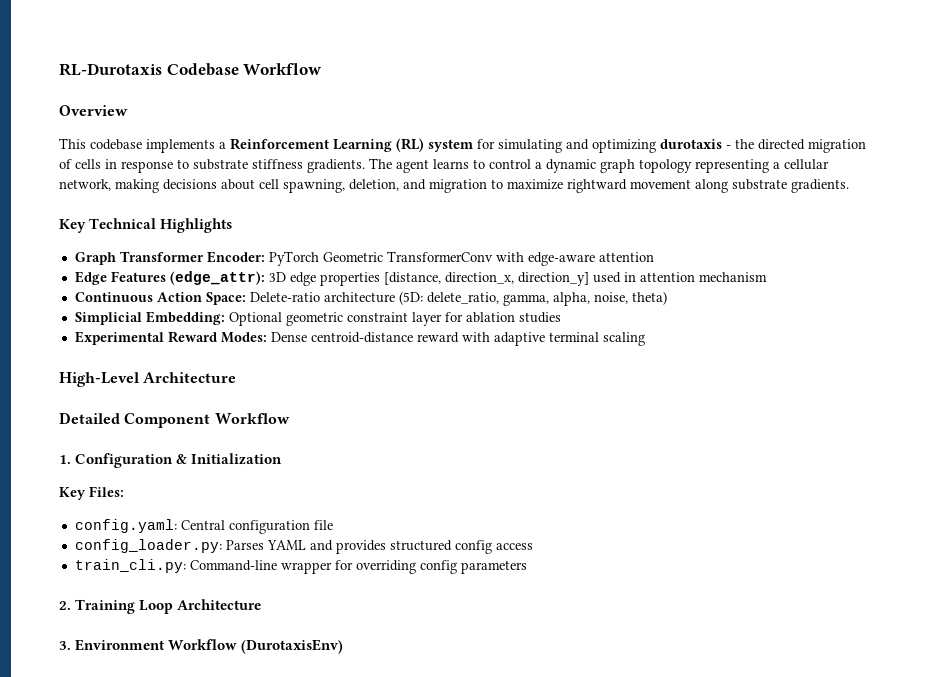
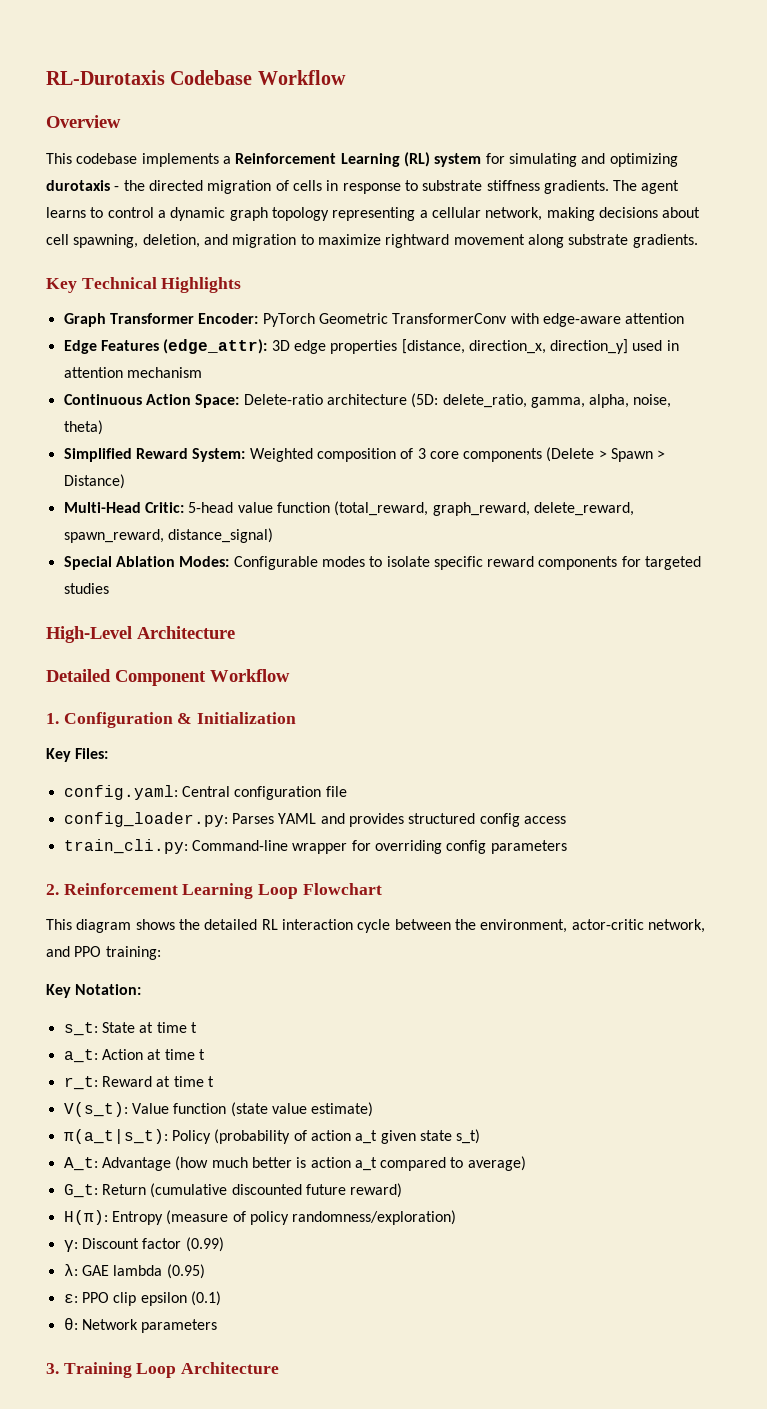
- Simplicial Embedding: Optional geometric constraint layer for ablation studies
- Experimental Reward Modes: Dense centroid-distance reward with adaptive terminal scaling
+ Simplified Reward System: Weighted composition of 3 core components (Delete > Spawn > Distance)
+ Multi-Head Critic: 5-head value function (total_reward, graph_reward, delete_reward, spawn_reward, distance_signal)
+ Special Ablation Modes: Configurable modes to isolate specific reward components for targeted studies
- 2. Training Loop Architecture
+ 2. Reinforcement Learning Loop Flowchart
+ This diagram shows the detailed RL interaction cycle between the environment, actor-critic network, and PPO training:
+ Key Notation:
+ s_t: State at time t
+ a_t: Action at time t
+ r_t: Reward at time t
+ V(s_t): Value function (state value estimate)
+ π(a_t|s_t): Policy (probability of action a_t given state s_t)
+ A_t: Advantage (how much better is action a_t compared to average)
+ G_t: Return (cumulative discounted future reward)
+ H(π): Entropy (measure of policy randomness/exploration)
+ γ: Discount factor (0.99)
+ λ: GAE lambda (0.95)
+ ε: PPO clip epsilon (0.1)
+ θ: Network parameters
+ 3. Training Loop Architecture
- 3. Environment Workflow (DurotaxisEnv)

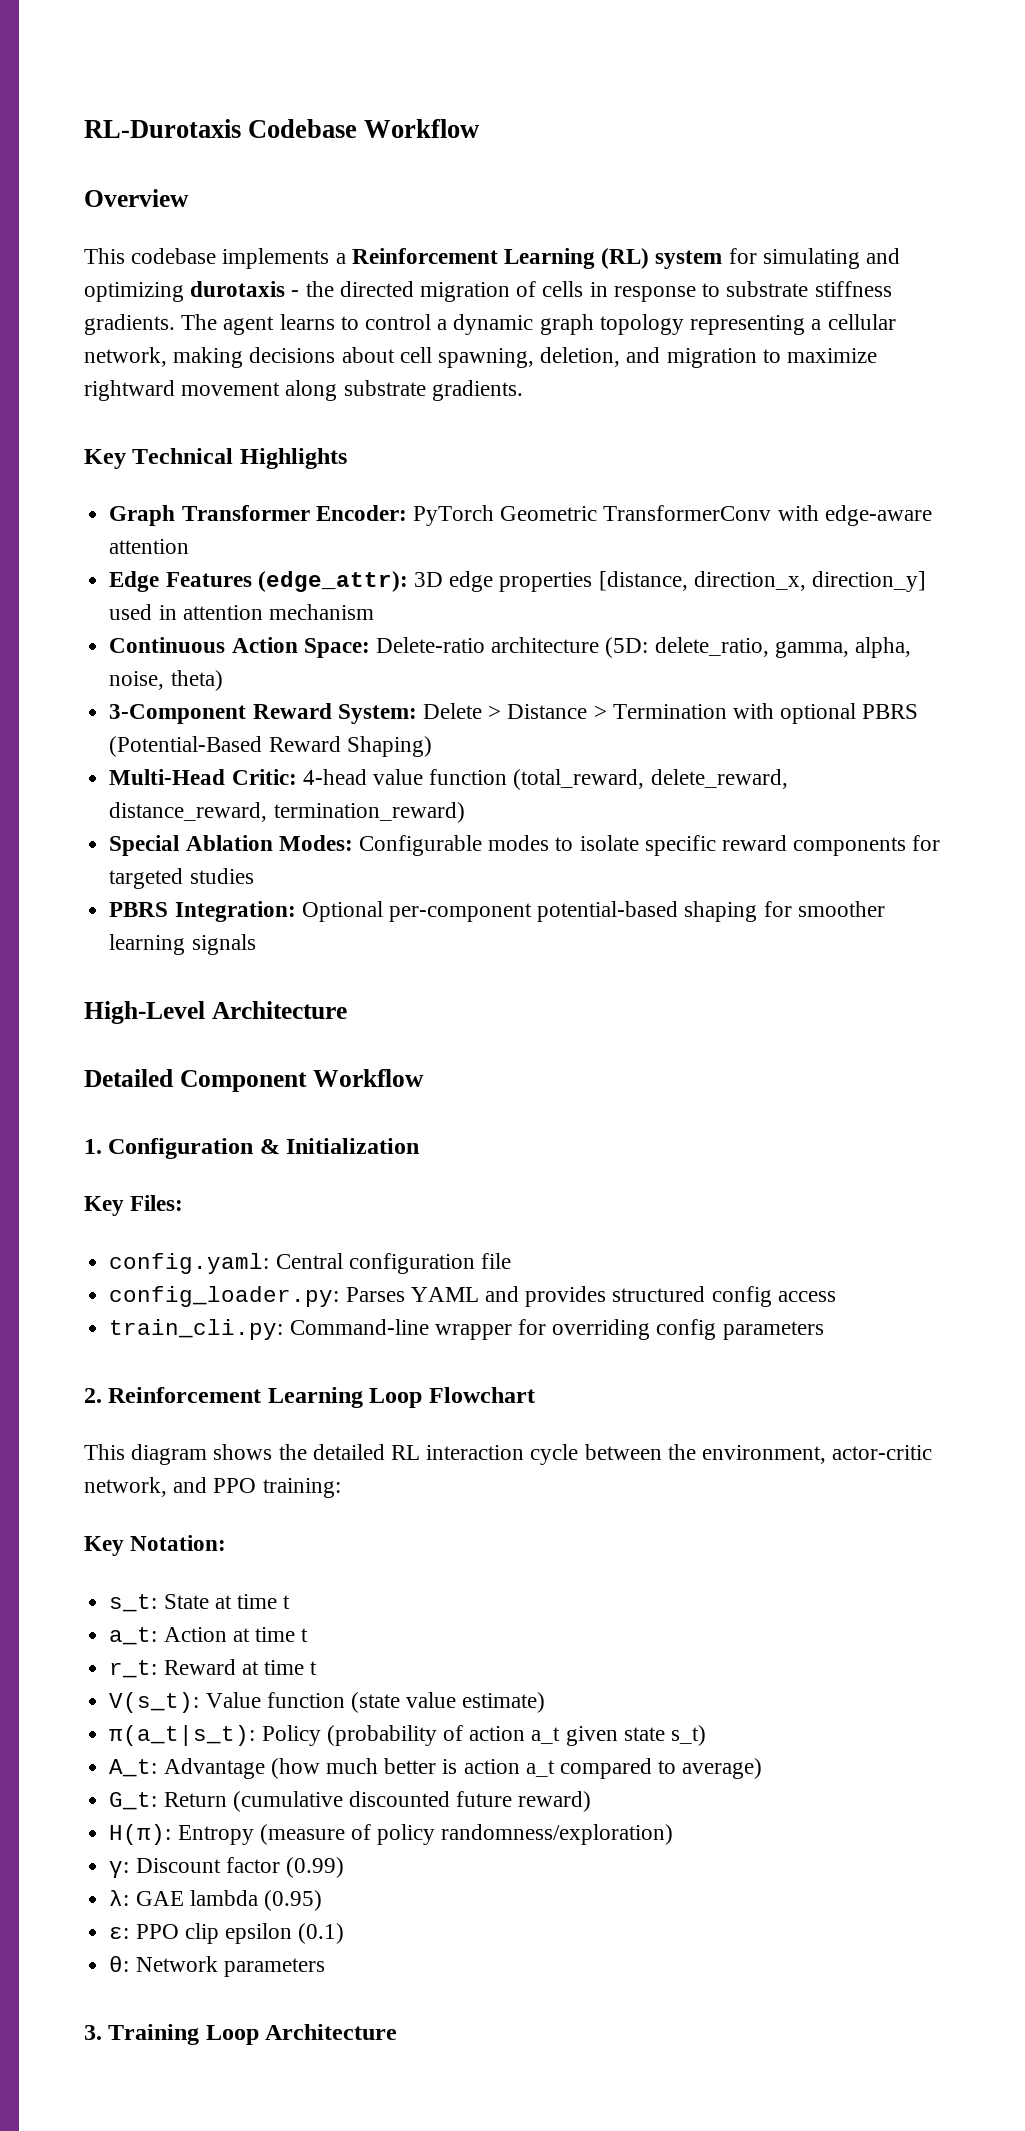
- Simplified Reward System: Weighted composition of 3 core components (Delete > Spawn > Distance)
+ 3-Component Reward System: Delete > Distance > Termination with optional PBRS (Potential-Based Reward Shaping)
- Multi-Head Critic: 5-head value function (total_reward, graph_reward, delete_reward, spawn_reward, distance_signal)
+ Multi-Head Critic: 4-head value function (total_reward, delete_reward, distance_reward, termination_reward)
+ PBRS Integration: Optional per-component potential-based shaping for smoother learning signals

